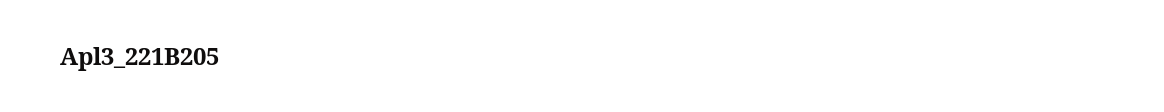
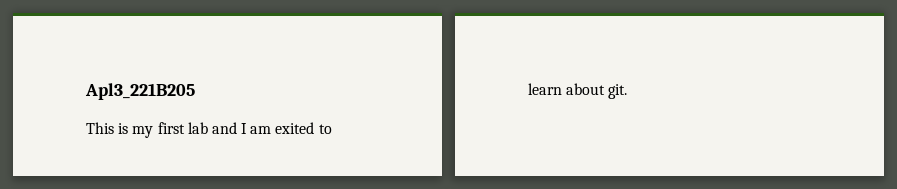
+ This is my first lab and I am exited to learn about git.

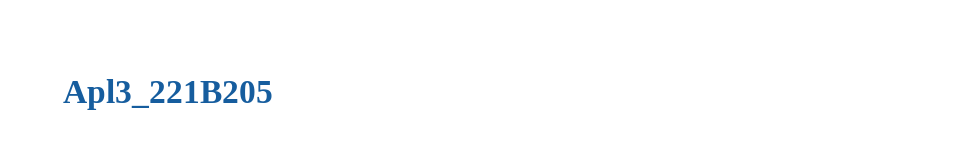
- This is my first lab and I am exited to learn about git.

